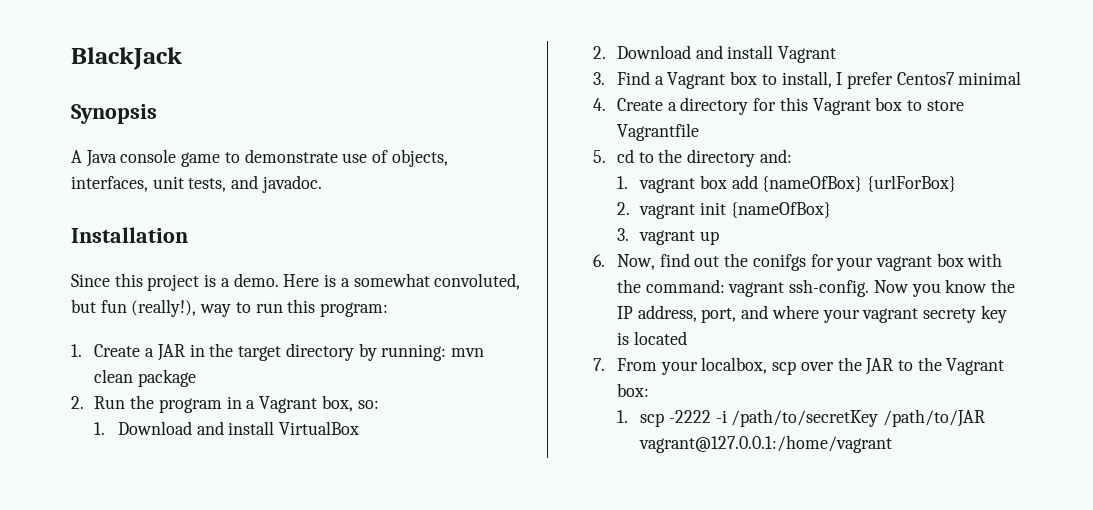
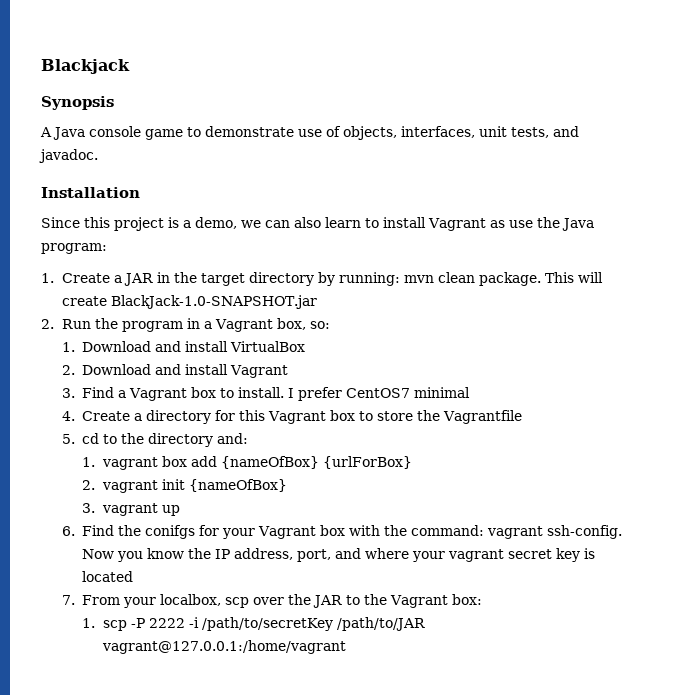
- BlackJack
+ Blackjack
- Since this project is a demo. Here is a somewhat convoluted, but fun (really!), way to run this program:
+ Since this project is a demo, we can also learn to install Vagrant as use the Java program:
- 1. Create a JAR in the target directory by running: mvn clean package
+ 1. Create a JAR in the target directory by running: mvn clean package. This will create BlackJack-1.0-SNAPSHOT.jar
- 3. Find a Vagrant box to install, I prefer Centos7 minimal
+ 3. Find a Vagrant box to install. I prefer CentOS7 minimal
- 4. Create a directory for this Vagrant box to store Vagrantfile
+ 4. Create a directory for this Vagrant box to store the Vagrantfile
- 6. Now, find out the conifgs for your vagrant box with the command: vagrant ssh-config.
+ 6. Find the conifgs for your Vagrant box with the command: vagrant ssh-config.
- Now you know the IP address, port, and where your vagrant secrety key is located
+ Now you know the IP address, port, and where your vagrant secret key is located
- 1. scp -2222 -i /path/to/secretKey /path/to/JAR vagrant@127.0.0.1:/home/vagrant
+ 1. scp -P 2222 -i /path/to/secretKey /path/to/JAR vagrant@127.0.0.1:/home/vagrant

